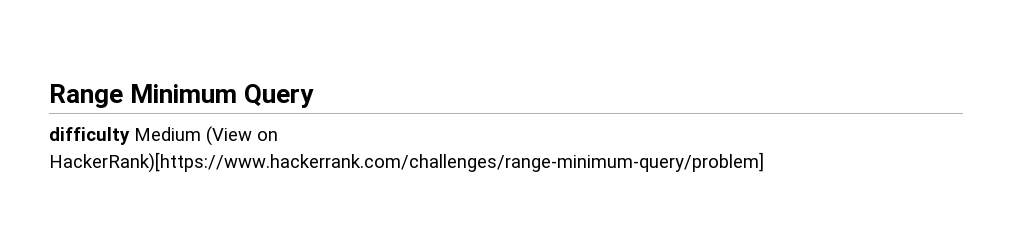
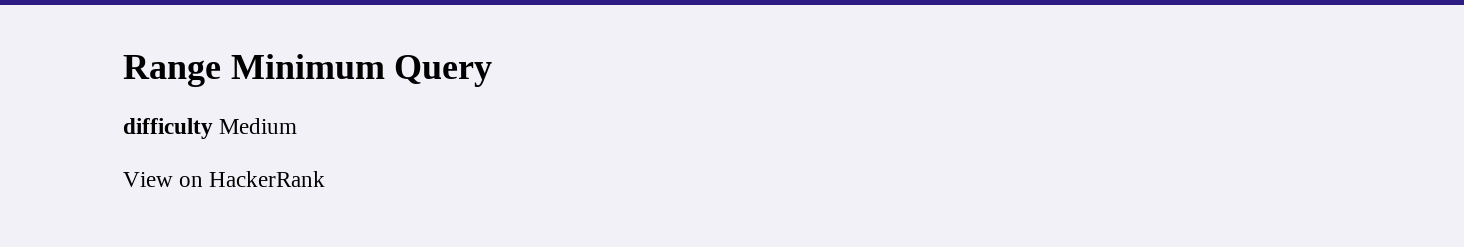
- difficulty Medium (View on HackerRank)[https://www.hackerrank.com/challenges/range-minimum-query/problem]
+ difficulty Medium
+ View on HackerRank

